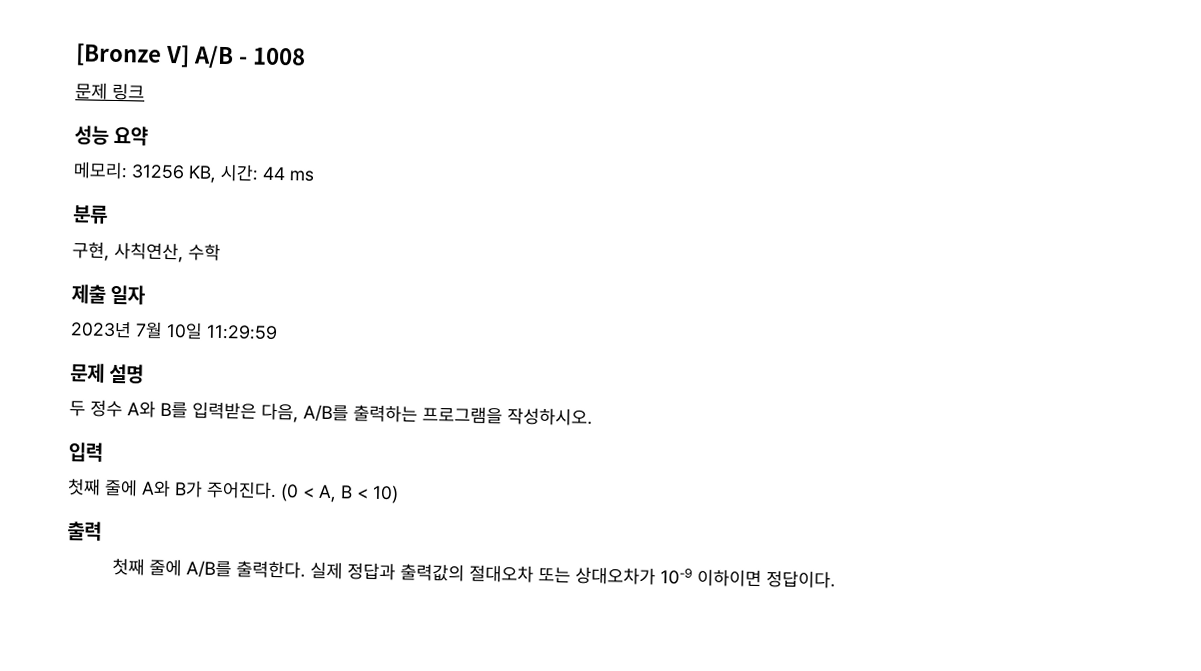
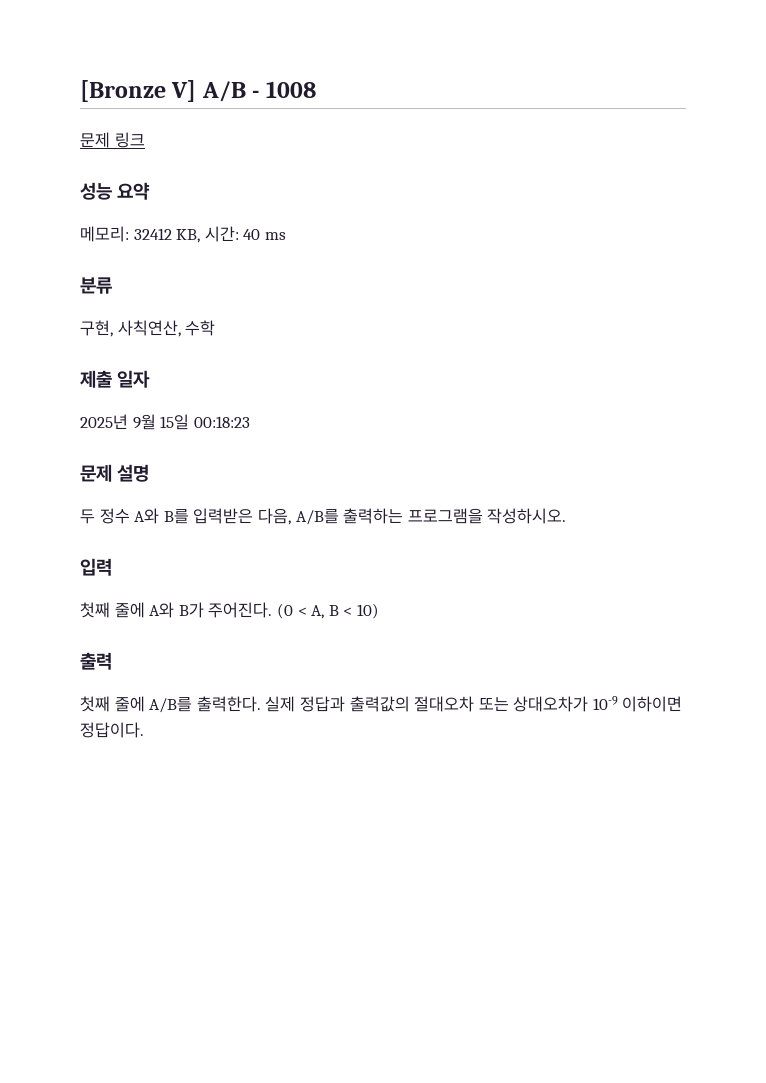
- 메모리: 31256 KB, 시간: 44 ms
+ 메모리: 32412 KB, 시간: 40 ms
- 2023년 7월 10일 11:29:59
+ 2025년 9월 15일 00:18:23

